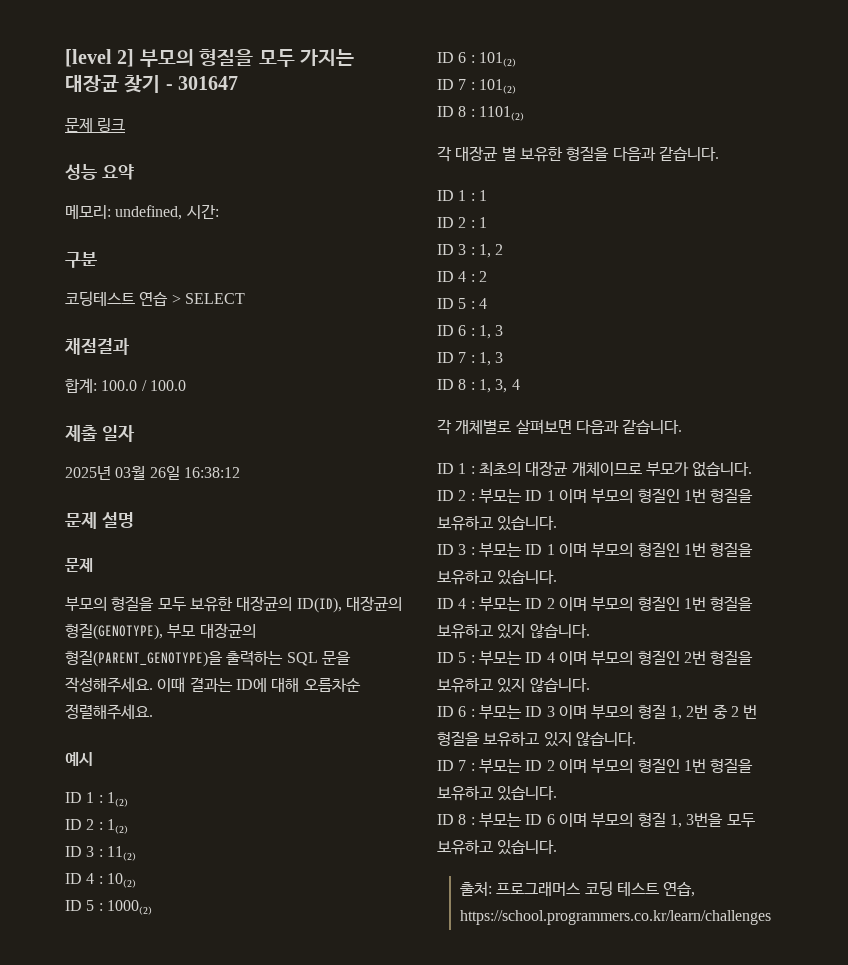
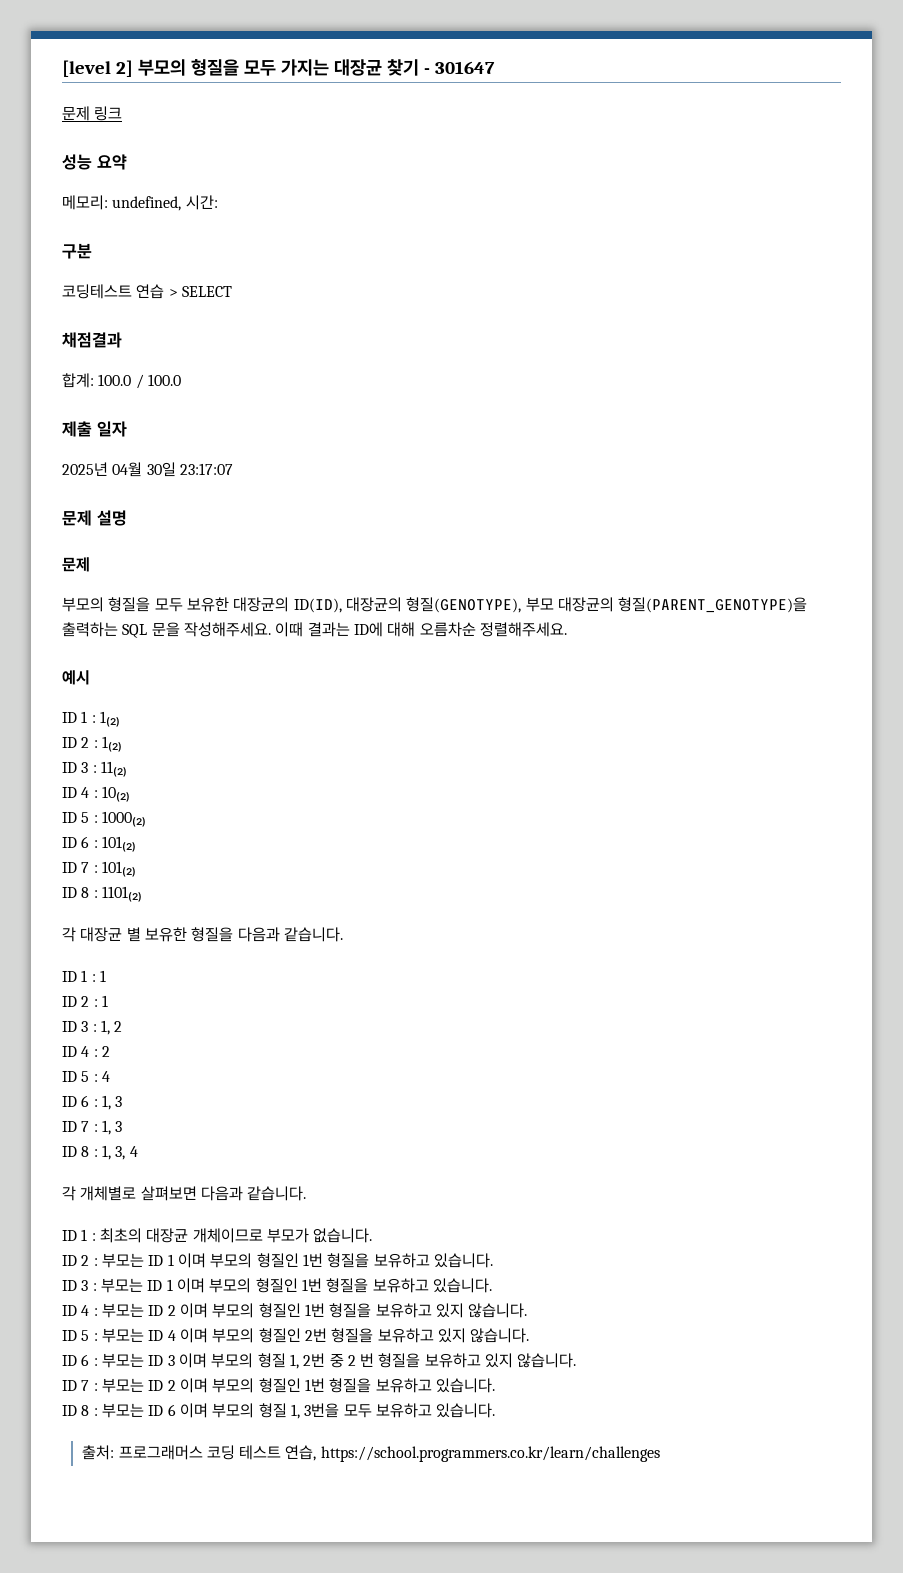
- 2025년 03월 26일 16:38:12
+ 2025년 04월 30일 23:17:07

